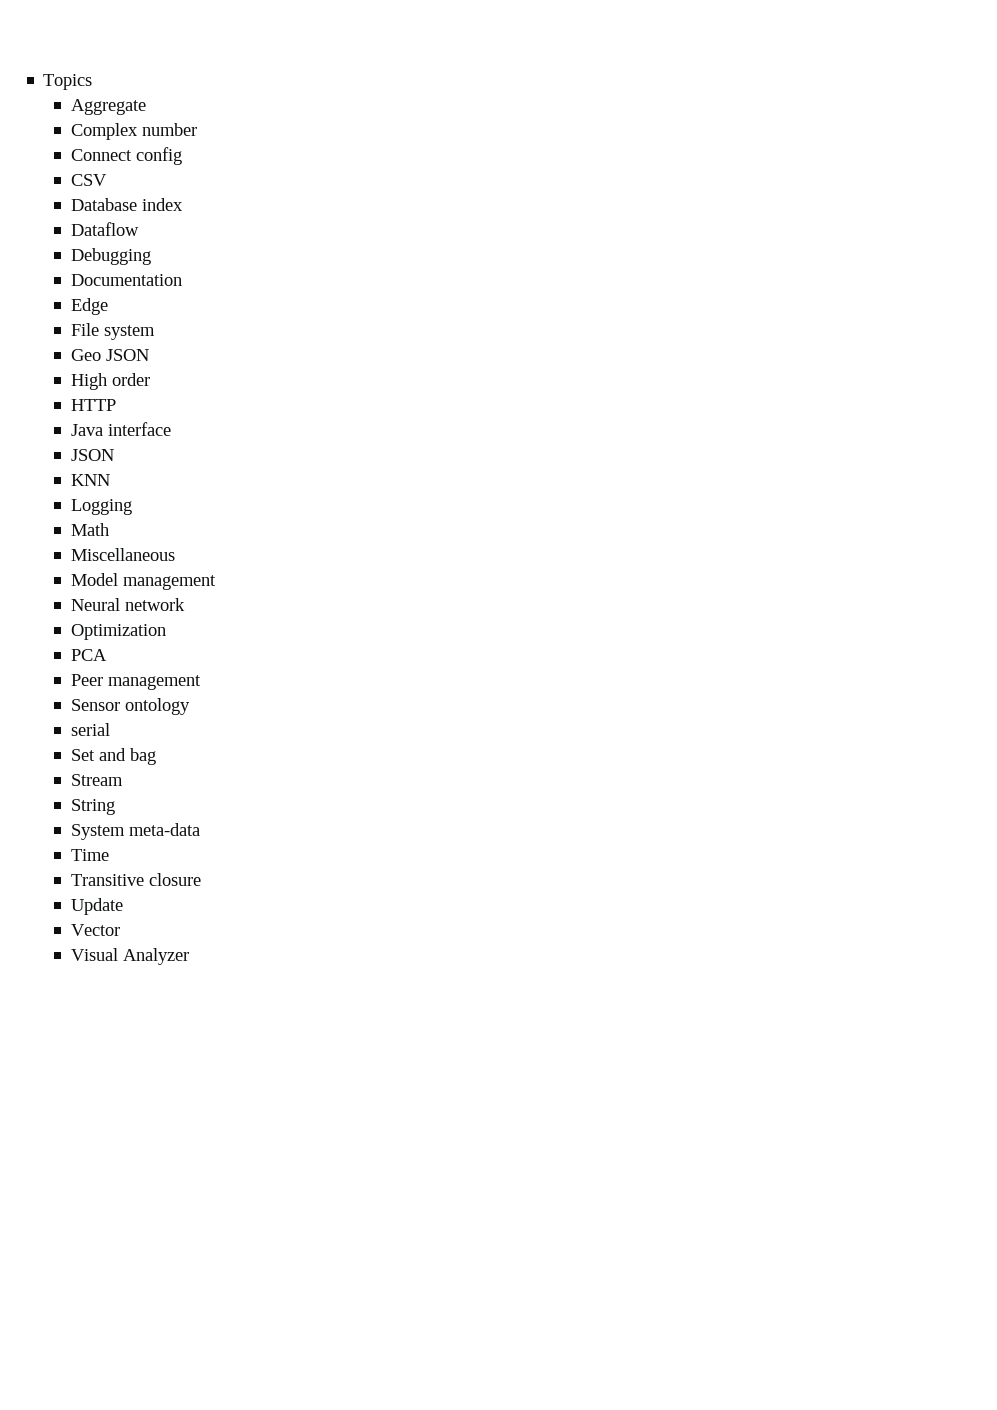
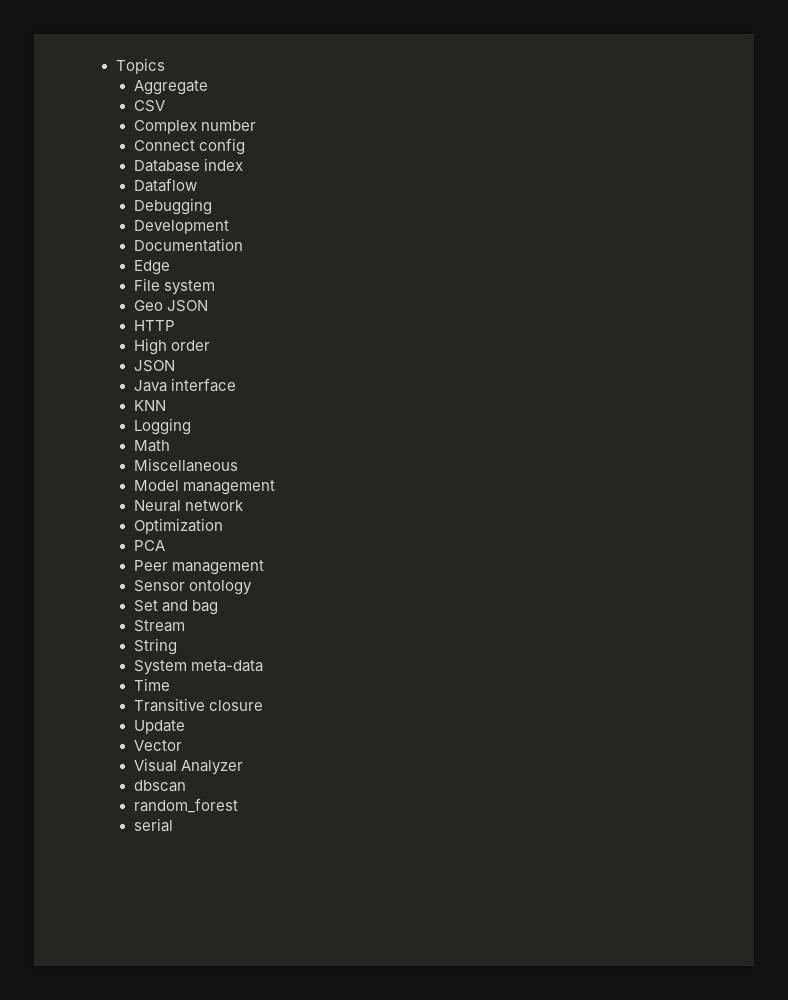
+ CSV
- CSV
+ Development
+ HTTP
  High order
- HTTP
+ JSON
  Java interface
- JSON
- serial
+ dbscan
+ random_forest
+ serial

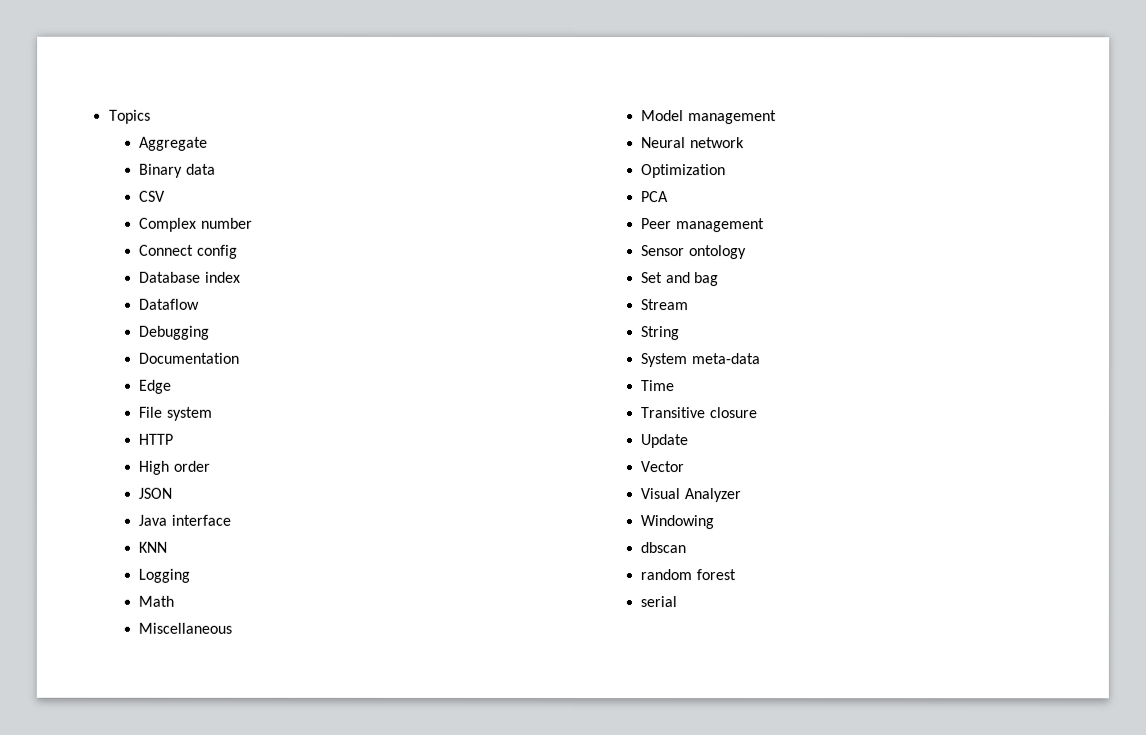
+ Binary data
- Development
- Geo JSON
+ Windowing
- random_forest
+ random forest

